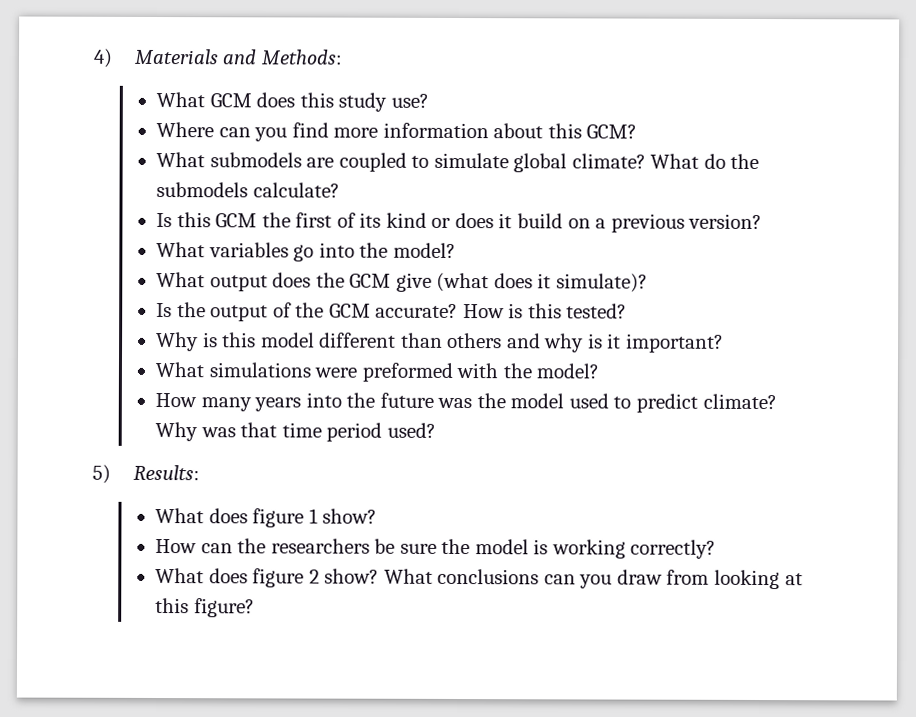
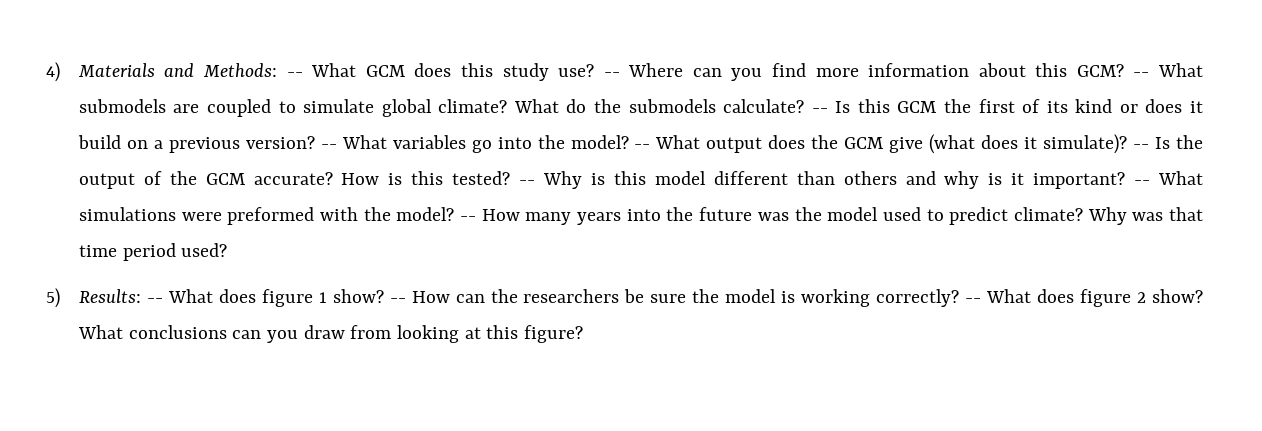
- 4) Materials and Methods:
- What GCM does this study use?
- Where can you find more information about this GCM?
- What submodels are coupled to simulate global climate?
+ 4) Materials and Methods: -- What GCM does this study use? -- Where can you find more information about this GCM? -- What submodels are coupled to simulate global climate?
- What do the submodels calculate?
- Is this GCM the first of its kind or does it build on a previous version?
- What variables go into the model?
- What output does the GCM give (what does it simulate)?
- Is the output of the GCM accurate?
+ What do the submodels calculate? -- Is this GCM the first of its kind or does it build on a previous version? -- What variables go into the model? -- What output does the GCM give (what does it simulate)? -- Is the output of the GCM accurate?
- How is this tested?
- Why is this model different than others and why is it important?
- What simulations were preformed with the model?
- How many years into the future was the model used to predict climate?
+ How is this tested? -- Why is this model different than others and why is it important? -- What simulations were preformed with the model? -- How many years into the future was the model used to predict climate?
- 5) Results:
- What does figure 1 show?
- How can the researchers be sure the model is working correctly?
- What does figure 2 show?
+ 5) Results: -- What does figure 1 show? -- How can the researchers be sure the model is working correctly? -- What does figure 2 show?

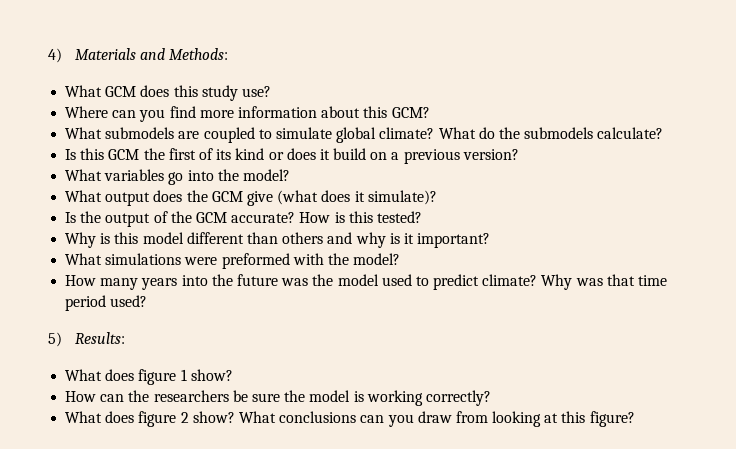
- 4) Materials and Methods: -- What GCM does this study use? -- Where can you find more information about this GCM? -- What submodels are coupled to simulate global climate?
+ 4) Materials and Methods:
+ What GCM does this study use?
+ Where can you find more information about this GCM?
+ What submodels are coupled to simulate global climate?
- What do the submodels calculate? -- Is this GCM the first of its kind or does it build on a previous version? -- What variables go into the model? -- What output does the GCM give (what does it simulate)? -- Is the output of the GCM accurate?
+ What do the submodels calculate?
+ Is this GCM the first of its kind or does it build on a previous version?
+ What variables go into the model?
+ What output does the GCM give (what does it simulate)?
+ Is the output of the GCM accurate?
- How is this tested? -- Why is this model different than others and why is it important? -- What simulations were preformed with the model? -- How many years into the future was the model used to predict climate?
+ How is this tested?
+ Why is this model different than others and why is it important?
+ What simulations were preformed with the model?
+ How many years into the future was the model used to predict climate?
- 5) Results: -- What does figure 1 show? -- How can the researchers be sure the model is working correctly? -- What does figure 2 show?
+ 5) Results:
+ What does figure 1 show?
+ How can the researchers be sure the model is working correctly?
+ What does figure 2 show?

